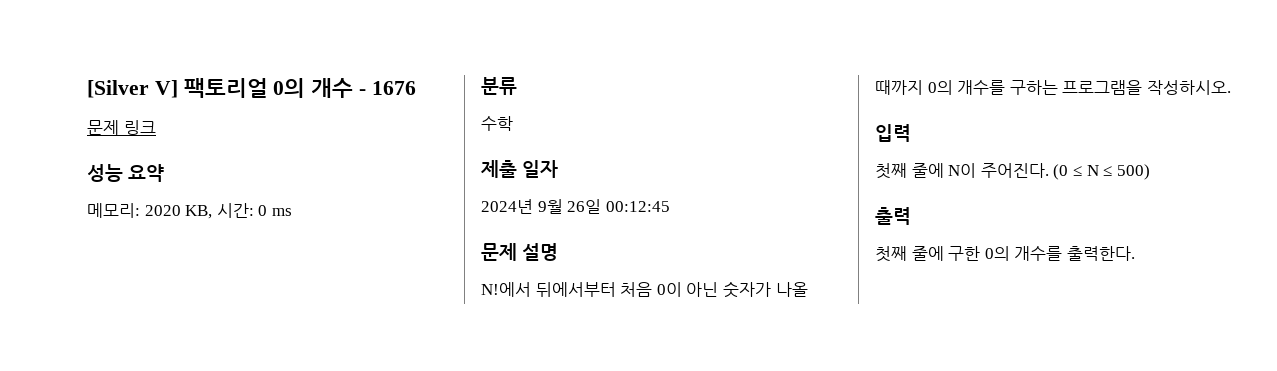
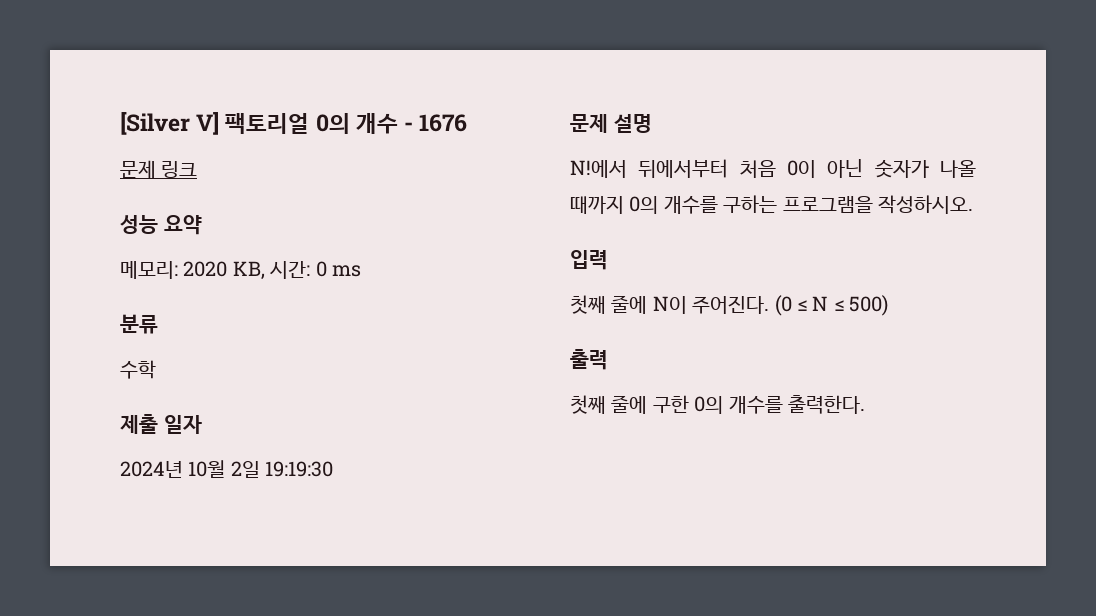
- 2024년 9월 26일 00:12:45
+ 2024년 10월 2일 19:19:30

